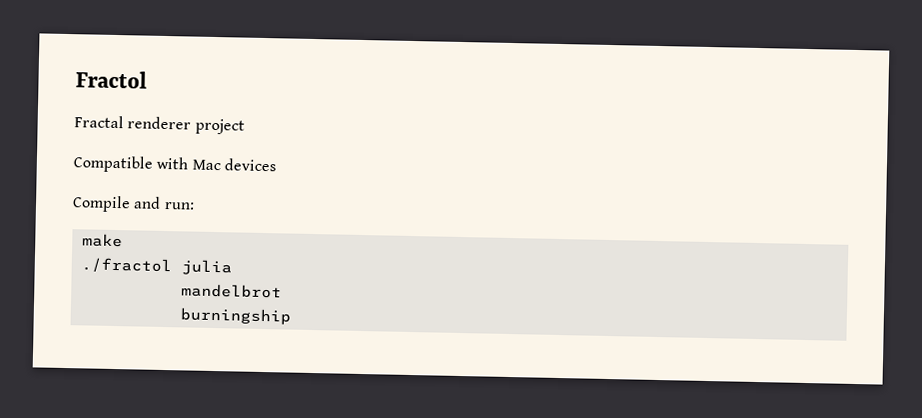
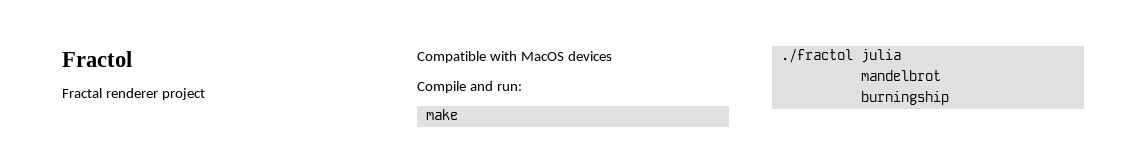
- Compatible with Mac devices
+ Compatible with MacOS devices

